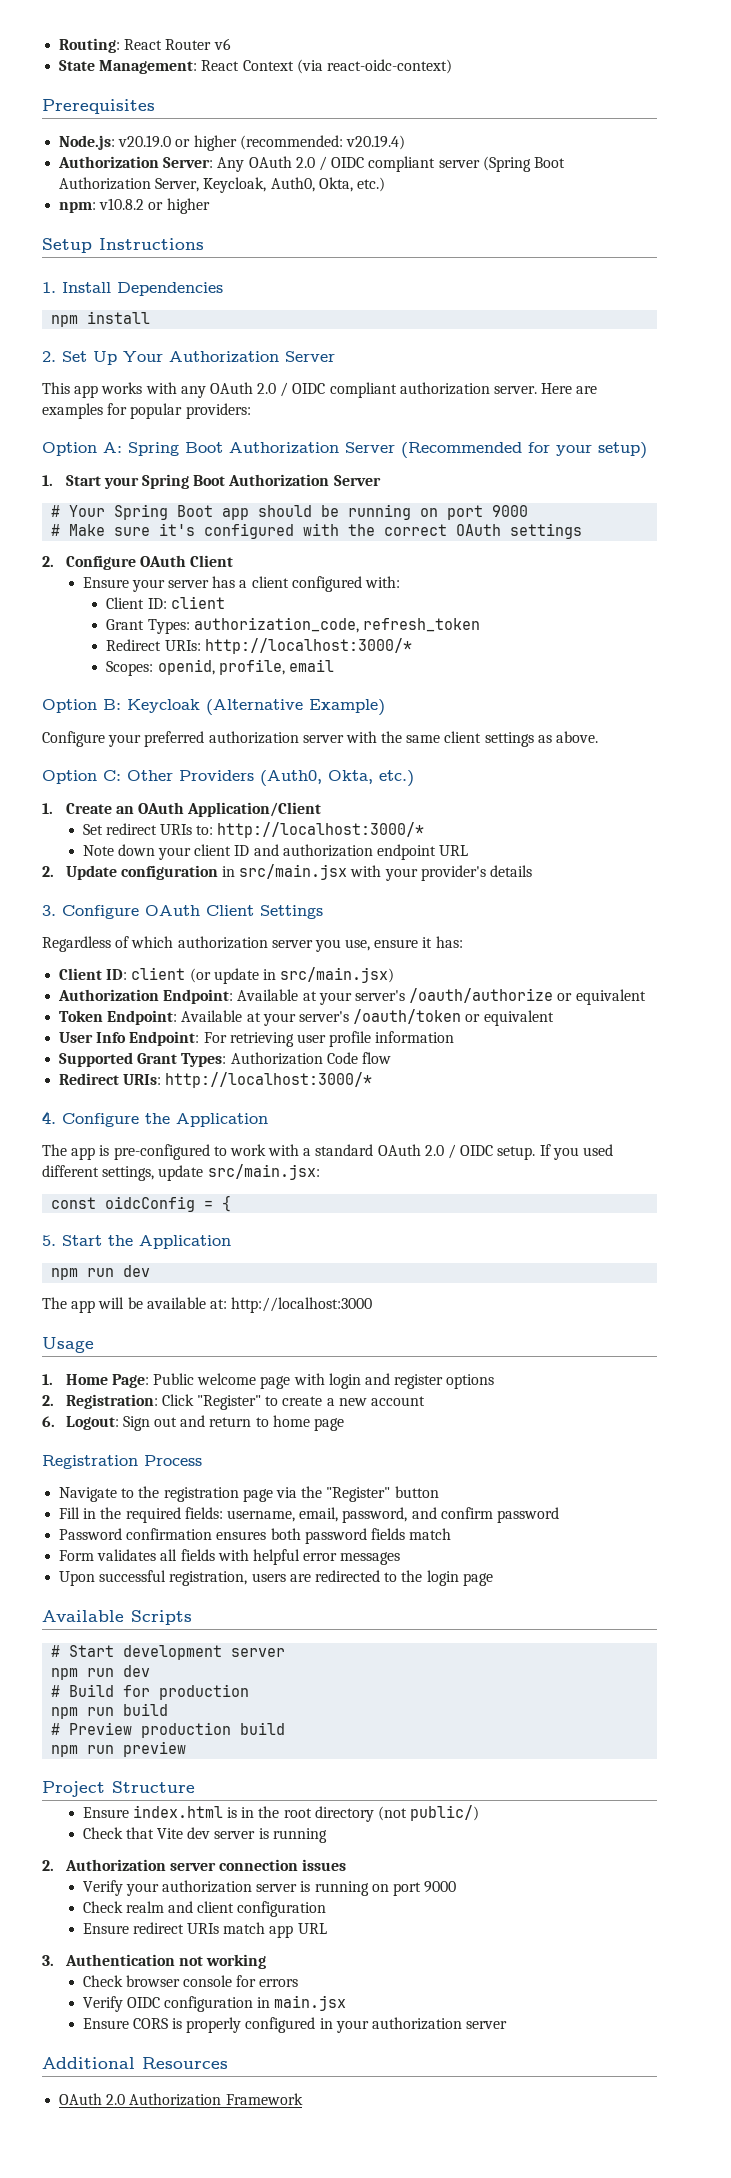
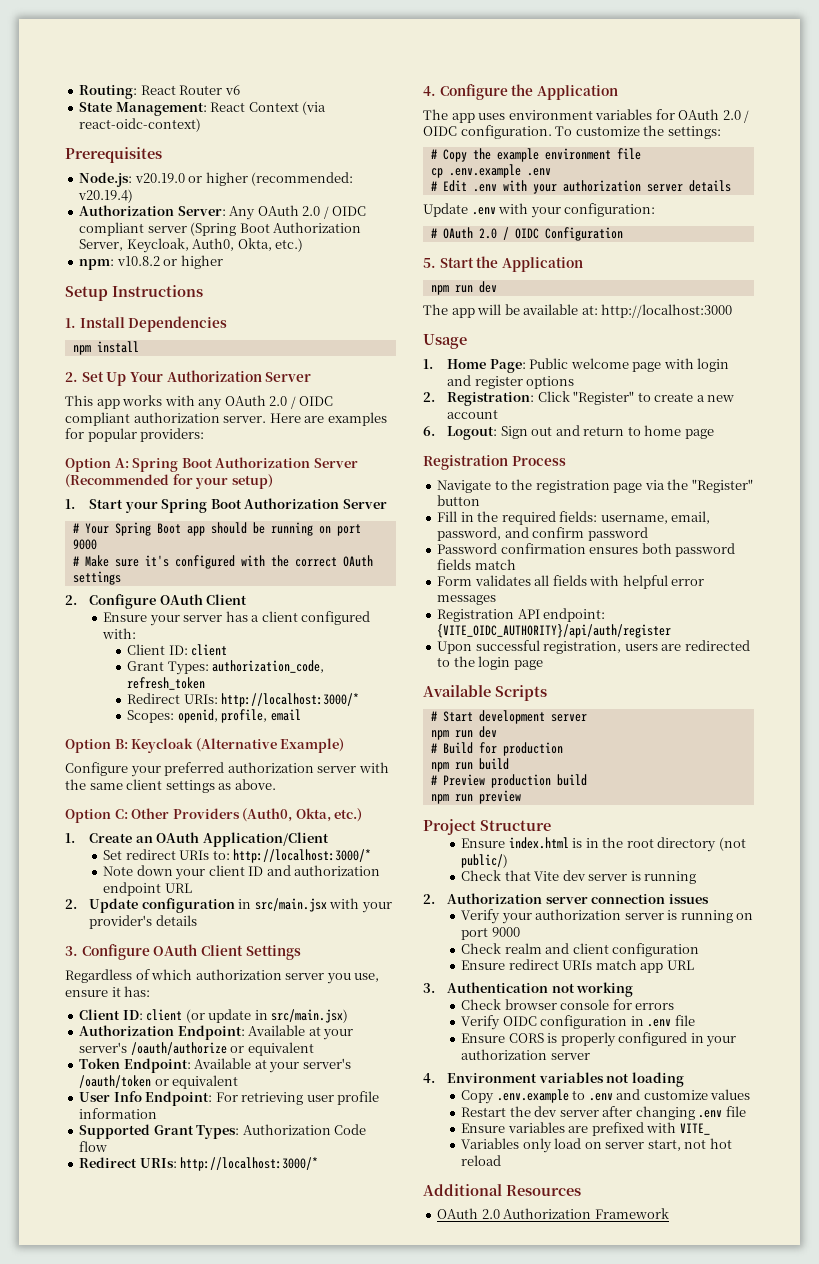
- The app is pre-configured to work with a standard OAuth 2.0 / OIDC setup. If you used different settings, update src/main.jsx:
- const oidcConfig = {
+ The app uses environment variables for OAuth 2.0 / OIDC configuration. To customize the settings:
+ # Copy the example environment file
+ cp .env.example .env
+ # Edit .env with your authorization server details
+ Update .env with your configuration:
+ # OAuth 2.0 / OIDC Configuration
+ Registration API endpoint: {VITE_OIDC_AUTHORITY}/api/auth/register
- Verify OIDC configuration in main.jsx
+ Verify OIDC configuration in .env file
+ 4. Environment variables not loading
+ Copy .env.example to .env and customize values
+ Restart the dev server after changing .env file
+ Ensure variables are prefixed with VITE_
+ Variables only load on server start, not hot reload

